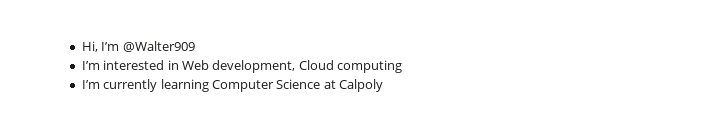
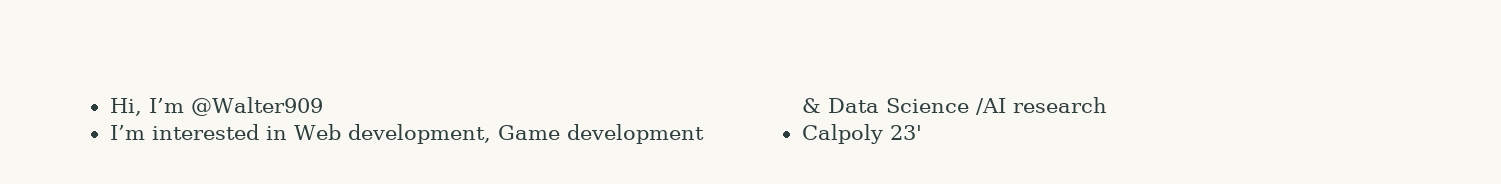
- I’m interested in Web development, Cloud computing
- I’m currently learning Computer Science at Calpoly
+ I’m interested in Web development, Game development & Data Science /AI research
+ Calpoly 23'

